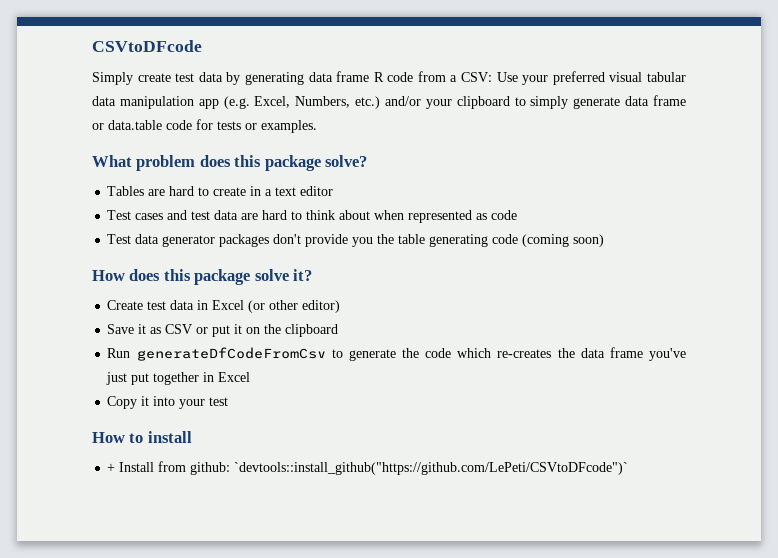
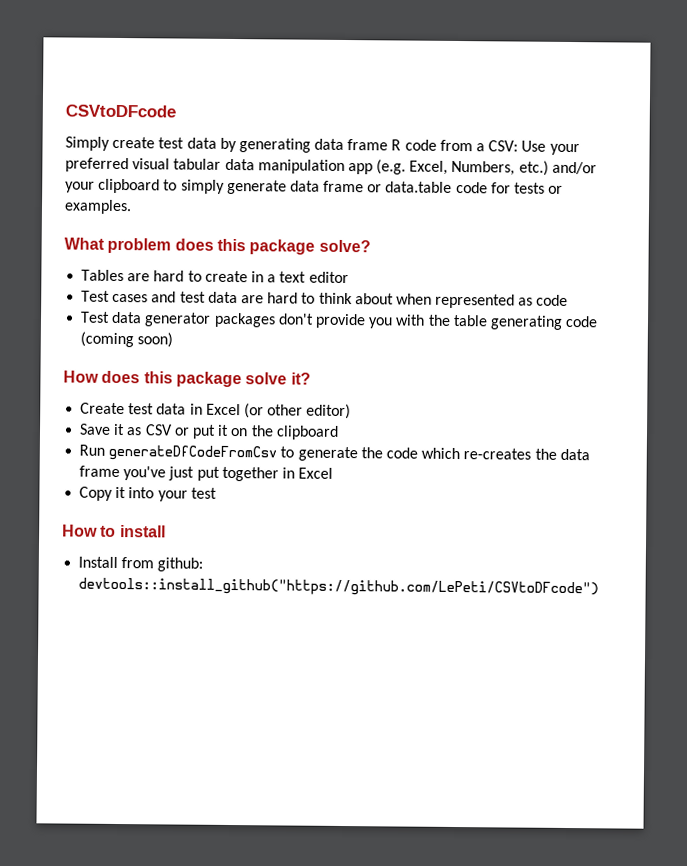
- Test data generator packages don't provide you the table generating code (coming soon)
+ Test data generator packages don't provide you with the table generating code (coming soon)
- + Install from github: `devtools::install_github("https://github.com/LePeti/CSVtoDFcode")`
+ Install from github: devtools::install_github("https://github.com/LePeti/CSVtoDFcode")

